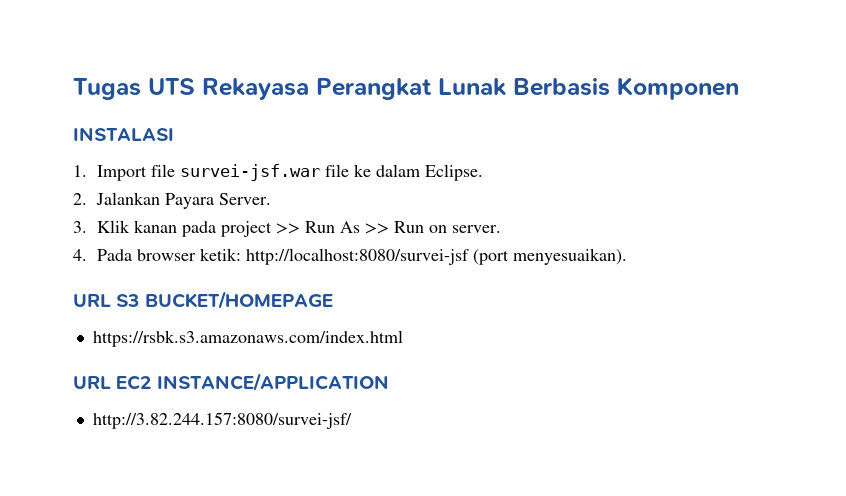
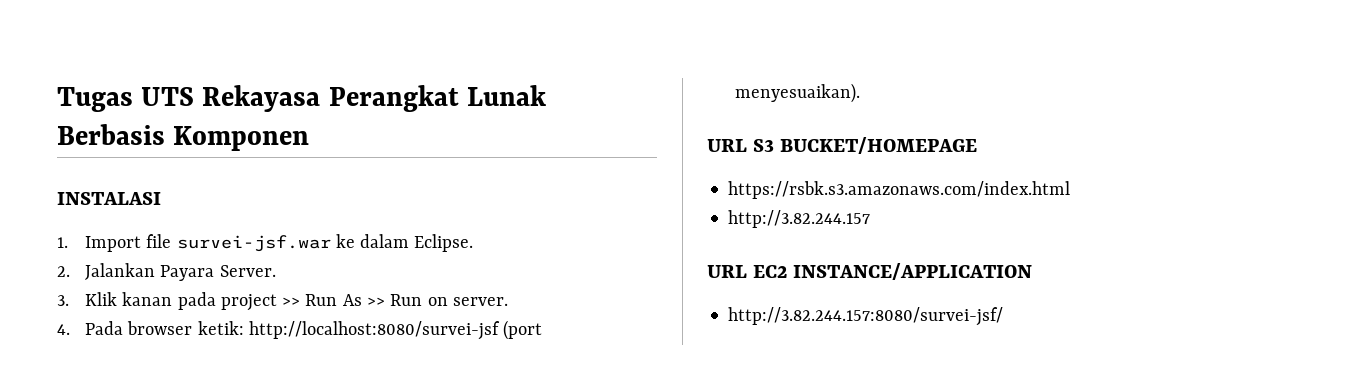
- 1. Import file survei-jsf.war file ke dalam Eclipse.
+ 1. Import file survei-jsf.war ke dalam Eclipse.
+ http://3.82.244.157

